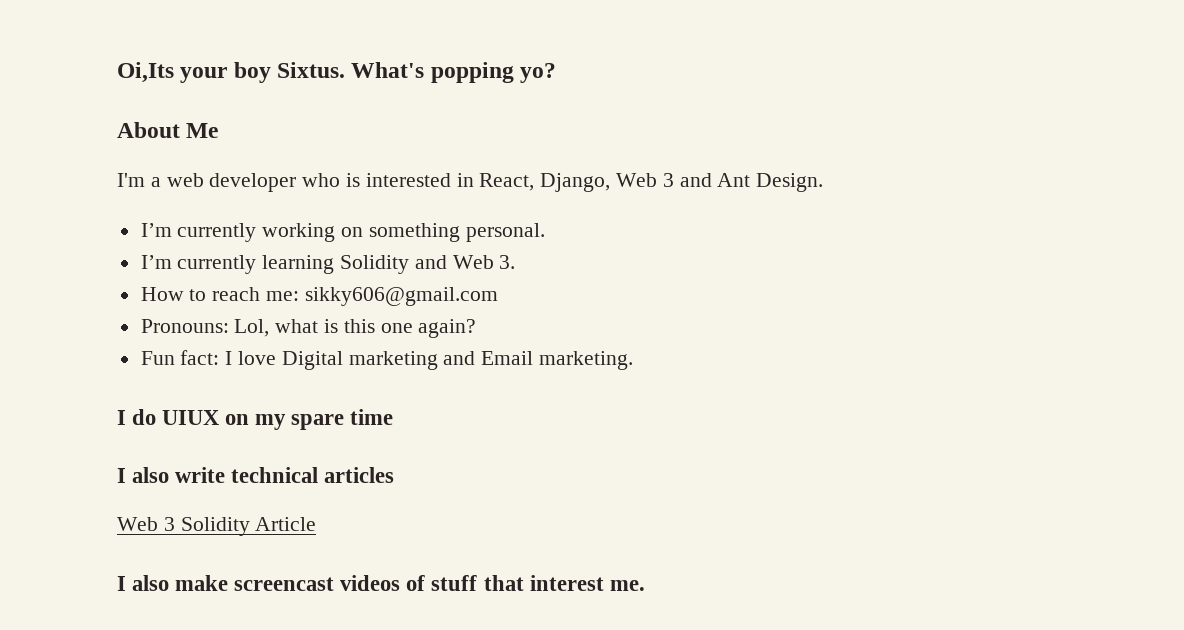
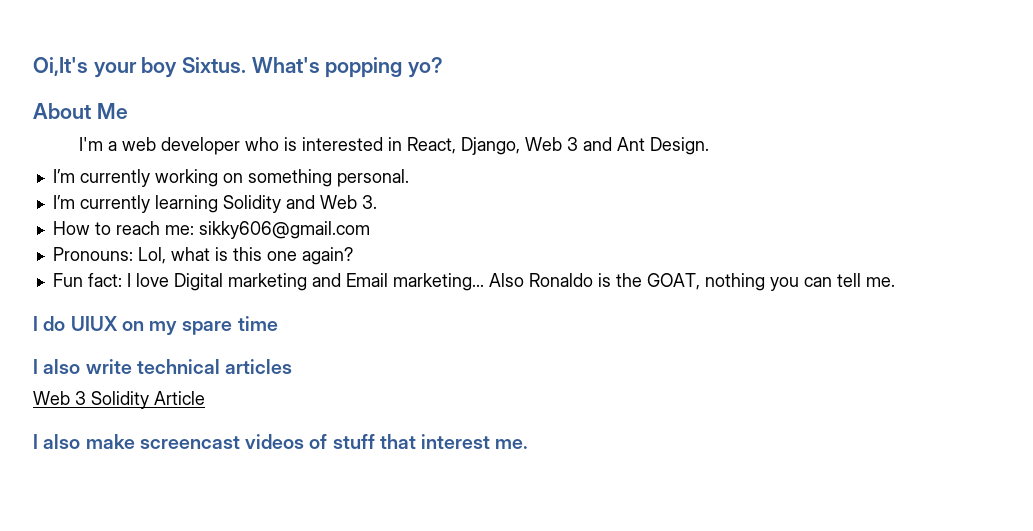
- Oi,Its your boy Sixtus.
+ Oi,It's your boy Sixtus.
- Fun fact: I love Digital marketing and Email marketing.
+ Fun fact: I love Digital marketing and Email marketing... Also Ronaldo is the GOAT, nothing you can tell me.

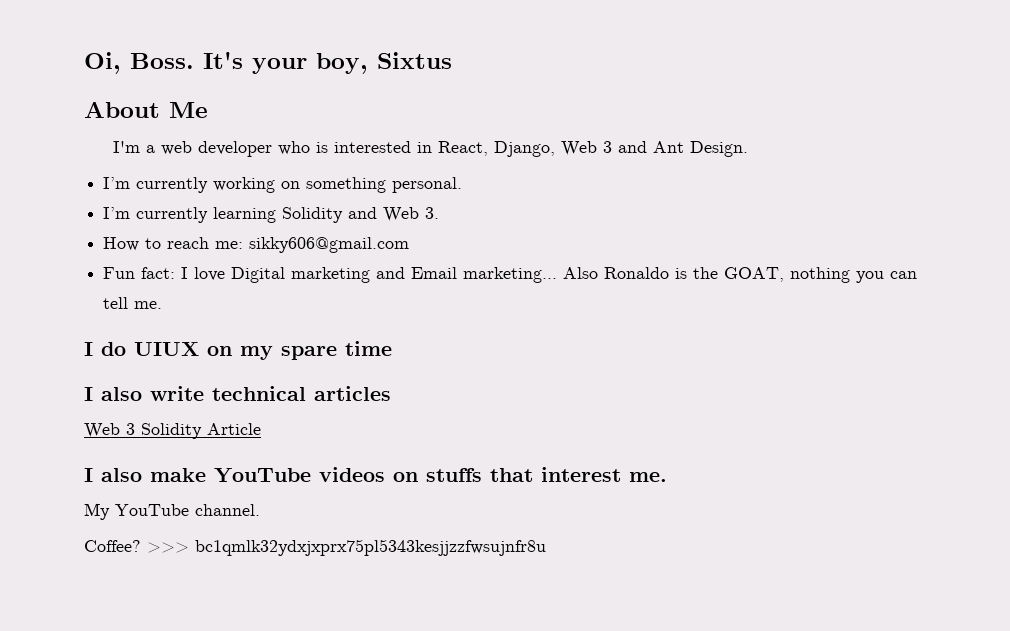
- Oi,It's your boy Sixtus. What's popping yo?
+ Oi, Boss. It's your boy, Sixtus
- Pronouns: Lol, what is this one again?
- I also make screencast videos of stuff that interest me.
+ I also make YouTube videos on stuffs that interest me.
+ My YouTube channel.
+ Coffee? >>> bc1qmlk32ydxjxprx75pl5343kesjjzzfwsujnfr8u

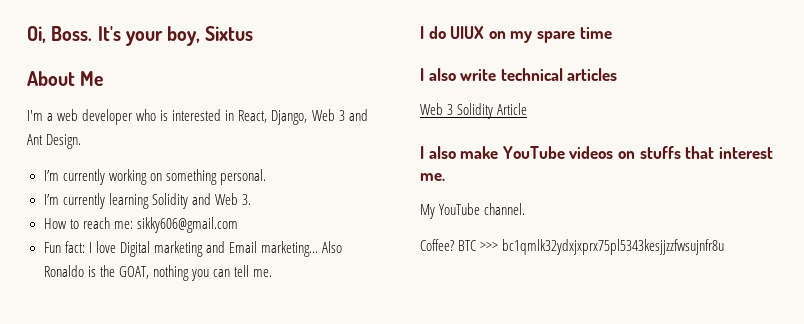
- >>> bc1qmlk32ydxjxprx75pl5343kesjjzzfwsujnfr8u
+ BTC >>> bc1qmlk32ydxjxprx75pl5343kesjjzzfwsujnfr8u

